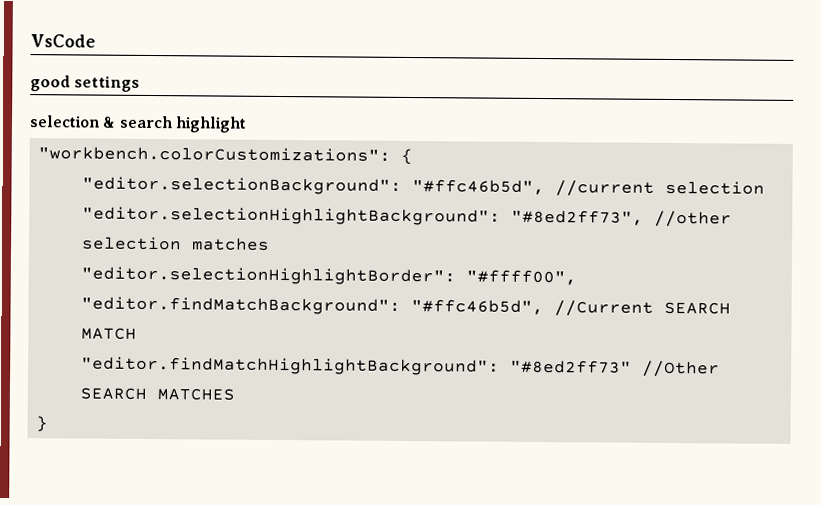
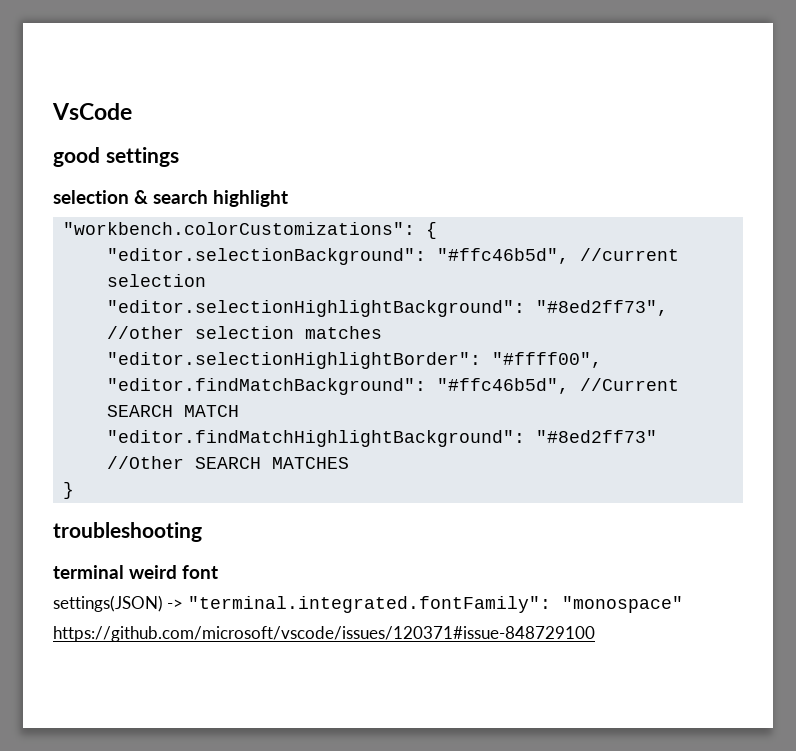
+ troubleshooting
+ terminal weird font
+ settings(JSON) -> "terminal.integrated.fontFamily": "monospace"
+ https://github.com/microsoft/vscode/issues/120371#issue-848729100

